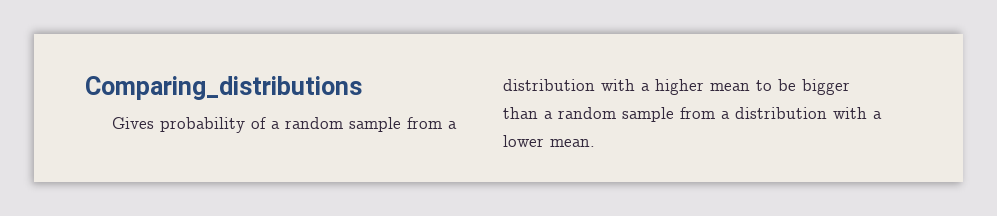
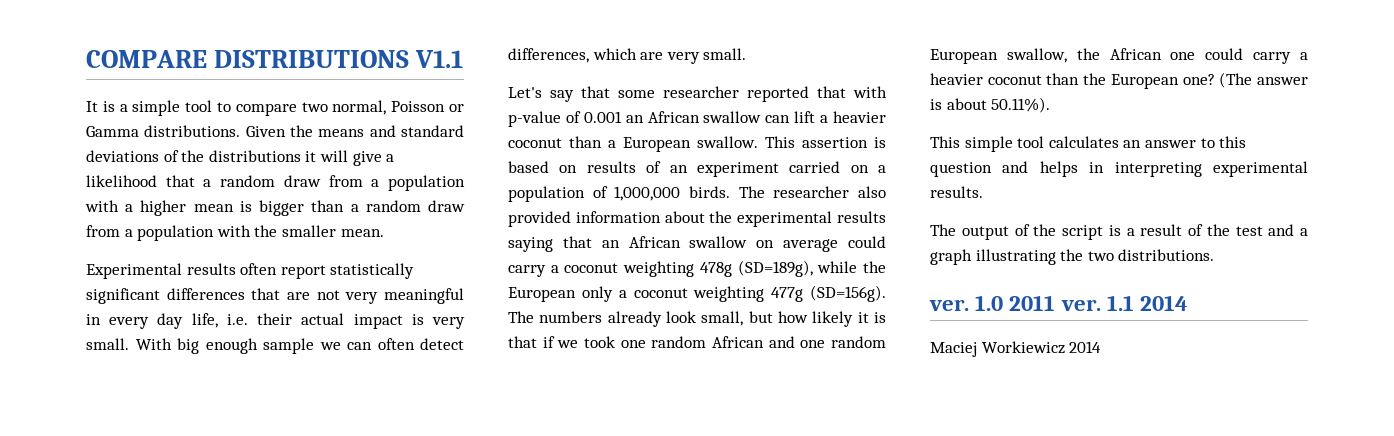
- Comparing_distributions
- Gives probability of a random sample from a distribution with a higher mean to be bigger than a random sample from a distribution with a lower mean.
+ COMPARE DISTRIBUTIONS V1.1
+ It is a simple tool to compare two normal, Poisson or Gamma distributions. Given the means and standard deviations of the distributions it will give a likelihood that a random draw from a population with a higher mean is bigger than a random draw from a population with the smaller mean.
+ Experimental results often report statistically significant differences that are not very meaningful in every day life, i.e. their actual impact is very small. With big enough sample we can often detect differences, which are very small.
+ Let's say that some researcher reported that with p-value of 0.001 an African swallow can lift a heavier coconut than a European swallow. This assertion is based on results of an experiment carried on a population of 1,000,000 birds. The researcher also provided information about the experimental results saying that an African swallow on average could carry a coconut weighting 478g (SD=189g), while the European only a coconut weighting 477g (SD=156g). The numbers already look small, but how likely it is that if we took one random African and one random European swallow, the African one could carry a heavier coconut than the European one? (The answer is about 50.11%).
+ This simple tool calculates an answer to this question and helps in interpreting experimental results.
+ The output of the script is a result of the test and a graph illustrating the two distributions.
+ ver. 1.0 2011 ver. 1.1 2014
+ Maciej Workiewicz 2014

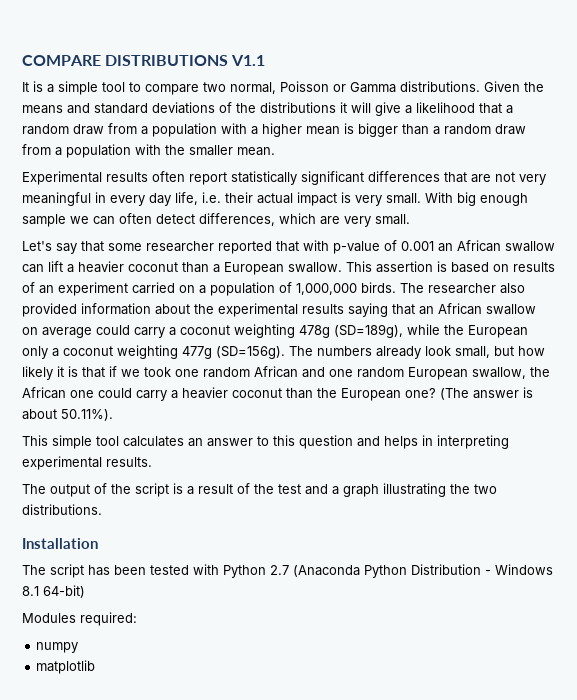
- ver. 1.0 2011 ver. 1.1 2014
- Maciej Workiewicz 2014
+ Installation
+ The script has been tested with Python 2.7 (Anaconda Python Distribution - Windows 8.1 64-bit)
+ Modules required:
+ numpy
+ matplotlib

